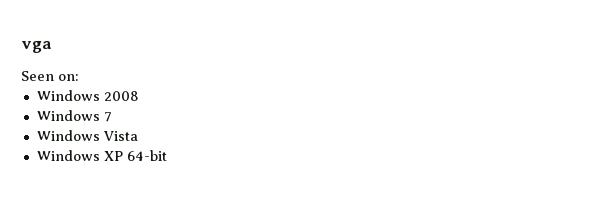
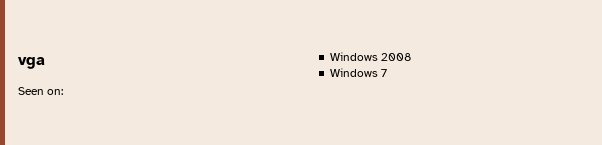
- Windows Vista
- Windows XP 64-bit

